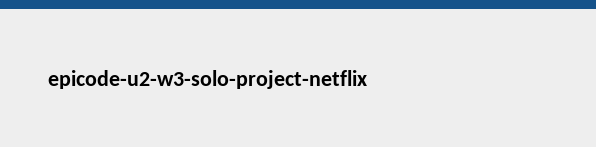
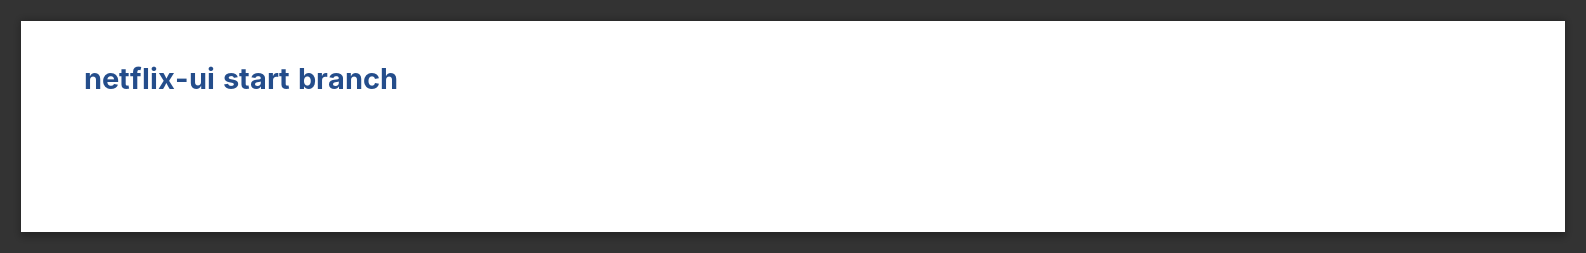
- epicode-u2-w3-solo-project-netflix
+ netflix-ui start branch

